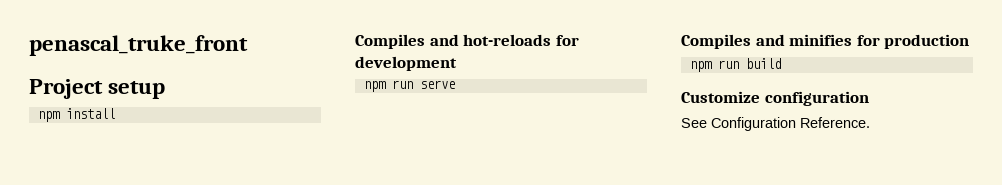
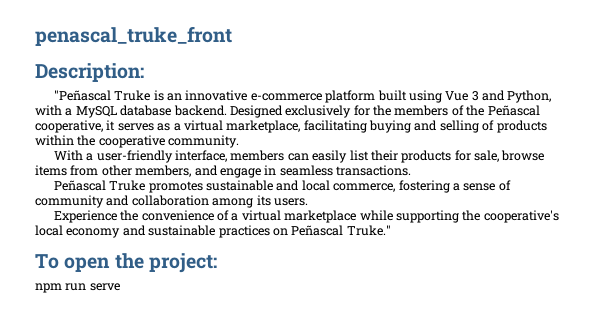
- Project setup
- npm install
- Compiles and hot-reloads for development
+ Description:
+ "Peñascal Truke is an innovative e-commerce platform built using Vue 3 and Python, with a MySQL database backend. Designed exclusively for the members of the Peñascal cooperative, it serves as a virtual marketplace, facilitating buying and selling of products within the cooperative community.
+ With a user-friendly interface, members can easily list their products for sale, browse items from other members, and engage in seamless transactions.
+ Peñascal Truke promotes sustainable and local commerce, fostering a sense of community and collaboration among its users.
+ Experience the convenience of a virtual marketplace while supporting the cooperative's local economy and sustainable practices on Peñascal Truke."
+ To open the project:
  npm run serve
- Compiles and minifies for production
- npm run build
- Customize configuration
- See Configuration Reference.

